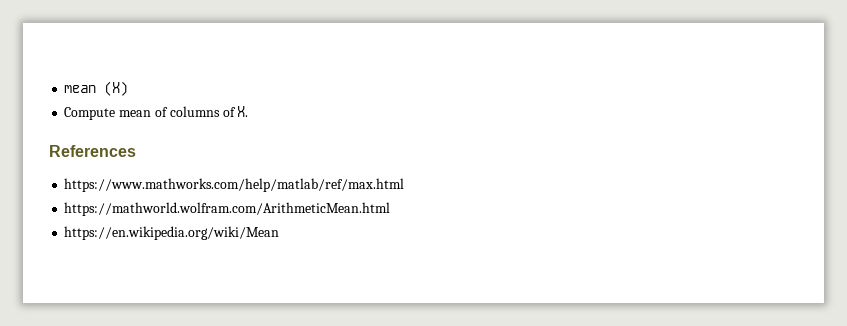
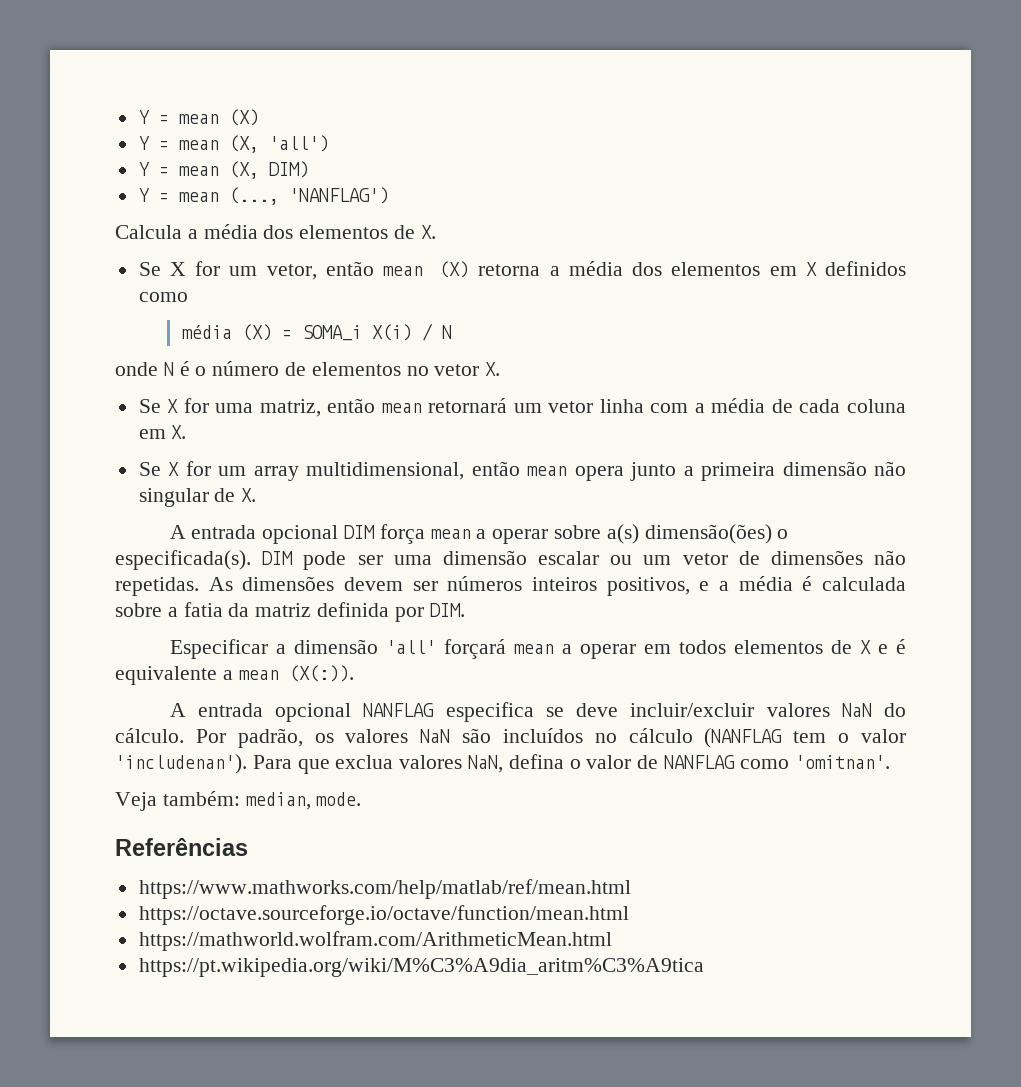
- mean (X)
+ Y = mean (X)
- Compute mean of columns of X.
- References
- https://www.mathworks.com/help/matlab/ref/max.html
+ Y = mean (X, 'all')
+ Y = mean (X, DIM)
+ Y = mean (..., 'NANFLAG')
+ Calcula a média dos elementos de X.
+ Se X for um vetor, então mean (X) retorna a média dos elementos em X definidos como
+ média (X) = SOMA_i X(i) / N
+ onde N é o número de elementos no vetor X.
+ Se X for uma matriz, então mean retornará um vetor linha com a média de cada coluna em X.
+ Se X for um array multidimensional, então mean opera junto a primeira dimensão não singular de X.
+ A entrada opcional DIM força mean a operar sobre a(s) dimensão(ões) o especificada(s). DIM pode ser uma dimensão escalar ou um vetor de dimensões não repetidas. As dimensões devem ser números inteiros positivos, e a média é calculada sobre a fatia da matriz definida por DIM.
+ Especificar a dimensão 'all' forçará mean a operar em todos elementos de X e é equivalente a mean (X(:)).
+ A entrada opcional NANFLAG especifica se deve incluir/excluir valores NaN do cálculo. Por padrão, os valores NaN são incluídos no cálculo (NANFLAG tem o valor 'includenan'). Para que exclua valores NaN, defina o valor de NANFLAG como 'omitnan'.
+ Veja também: median, mode.
+ Referências
+ https://www.mathworks.com/help/matlab/ref/mean.html
+ https://octave.sourceforge.io/octave/function/mean.html
- https://en.wikipedia.org/wiki/Mean
+ https://pt.wikipedia.org/wiki/M%C3%A9dia_aritm%C3%A9tica

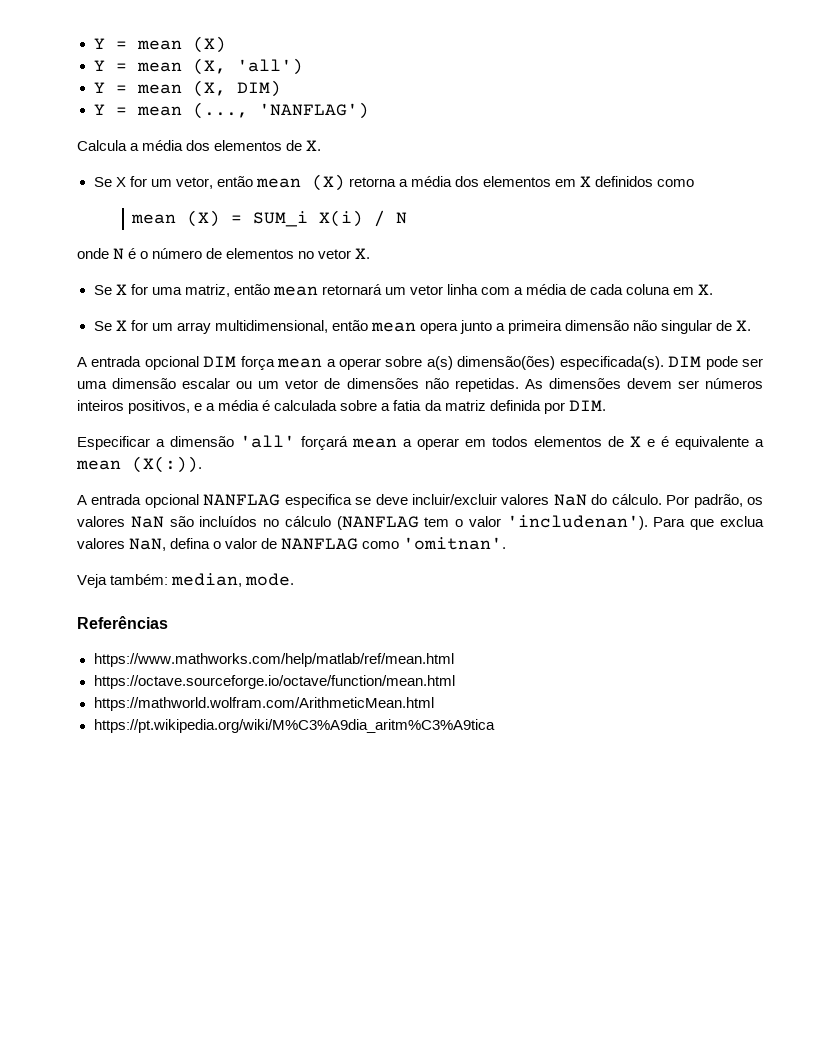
- média (X) = SOMA_i X(i) / N
+ mean (X) = SUM_i X(i) / N
- A entrada opcional DIM força mean a operar sobre a(s) dimensão(ões) o especificada(s).
+ A entrada opcional DIM força mean a operar sobre a(s) dimensão(ões) especificada(s).

